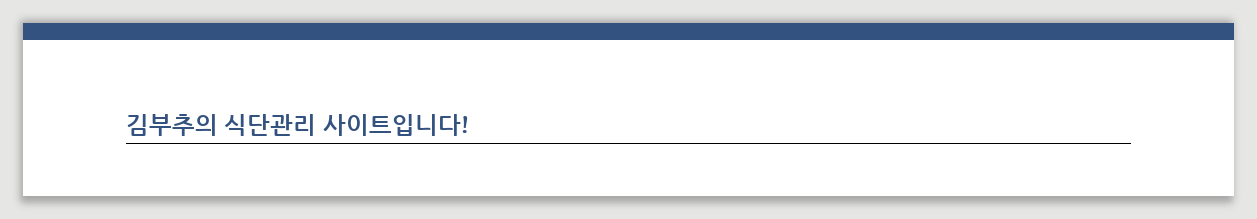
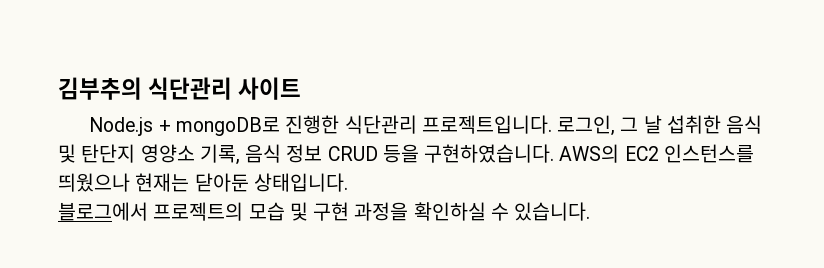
- 김부추의 식단관리 사이트입니다!
+ 김부추의 식단관리 사이트
+ Node.js + mongoDB로 진행한 식단관리 프로젝트입니다. 로그인, 그 날 섭취한 음식 및 탄단지 영양소 기록, 음식 정보 CRUD 등을 구현하였습니다. AWS의 EC2 인스턴스를 띄웠으나 현재는 닫아둔 상태입니다.
+ 블로그에서 프로젝트의 모습 및 구현 과정을 확인하실 수 있습니다.

